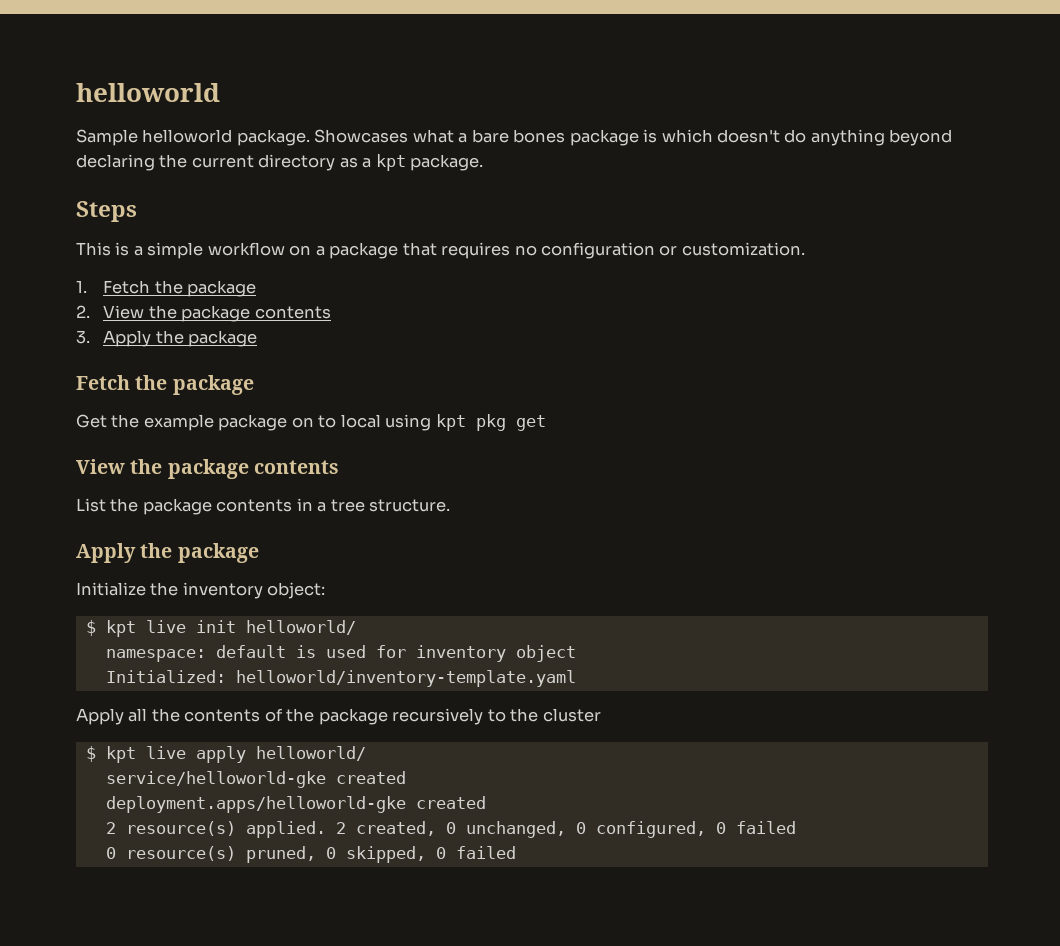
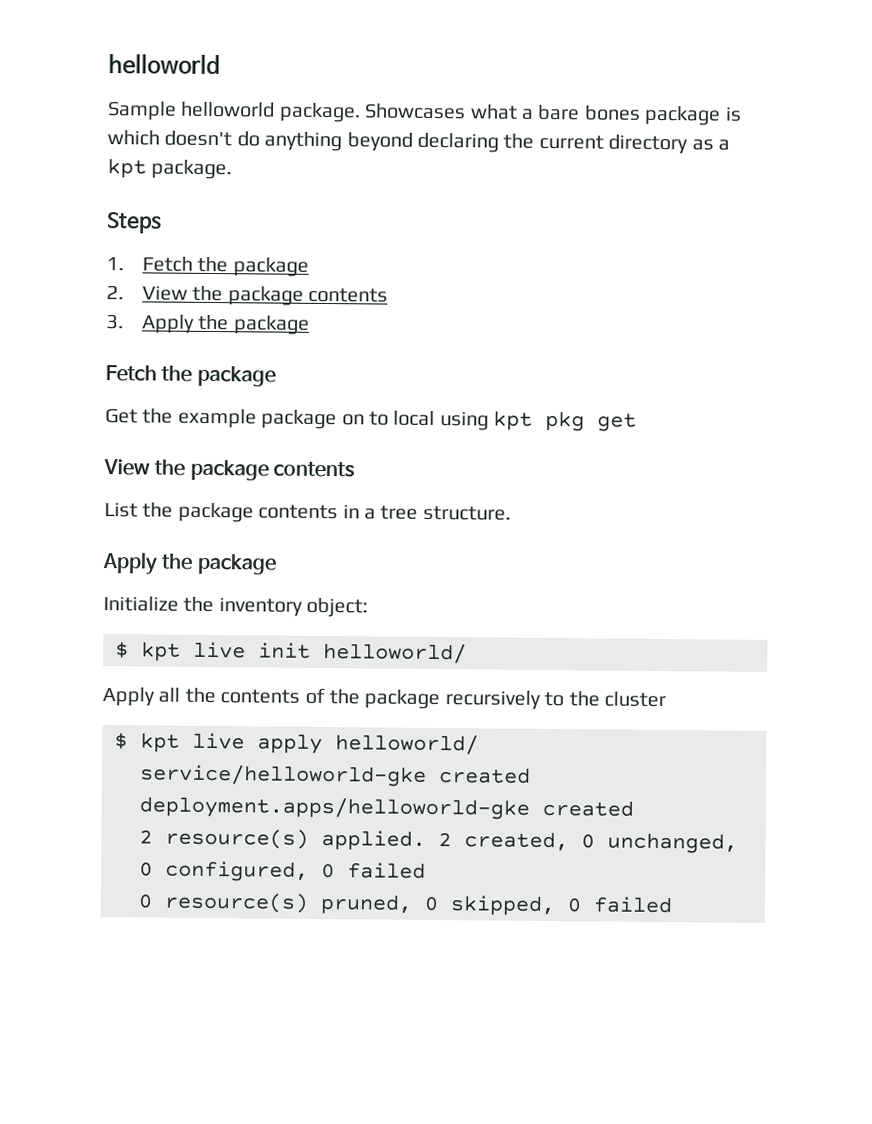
- This is a simple workflow on a package that requires no configuration or customization.
- namespace: default is used for inventory object
- Initialized: helloworld/inventory-template.yaml

